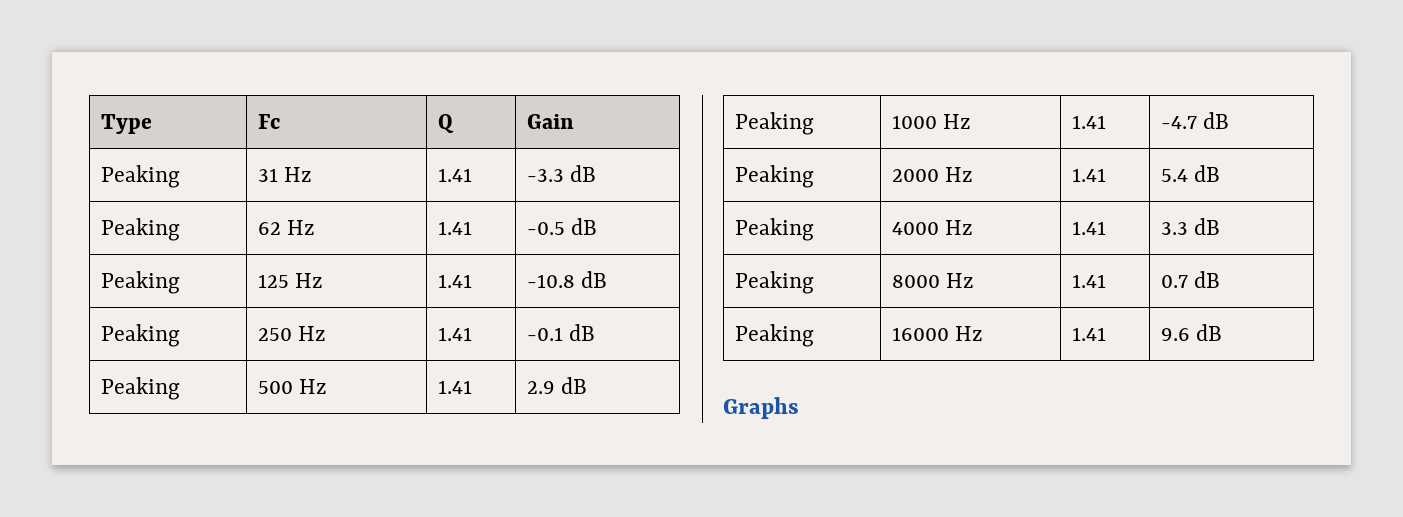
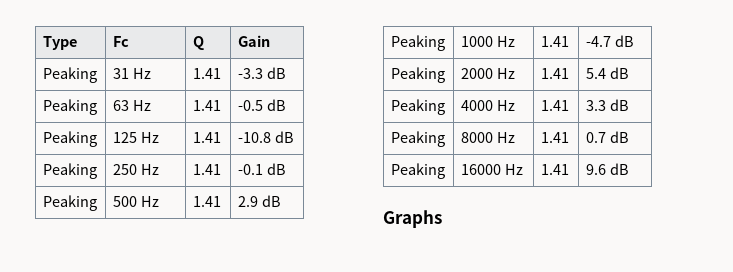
- Peaking | 62 Hz | 1.41 | -0.5 dB
+ Peaking | 63 Hz | 1.41 | -0.5 dB

